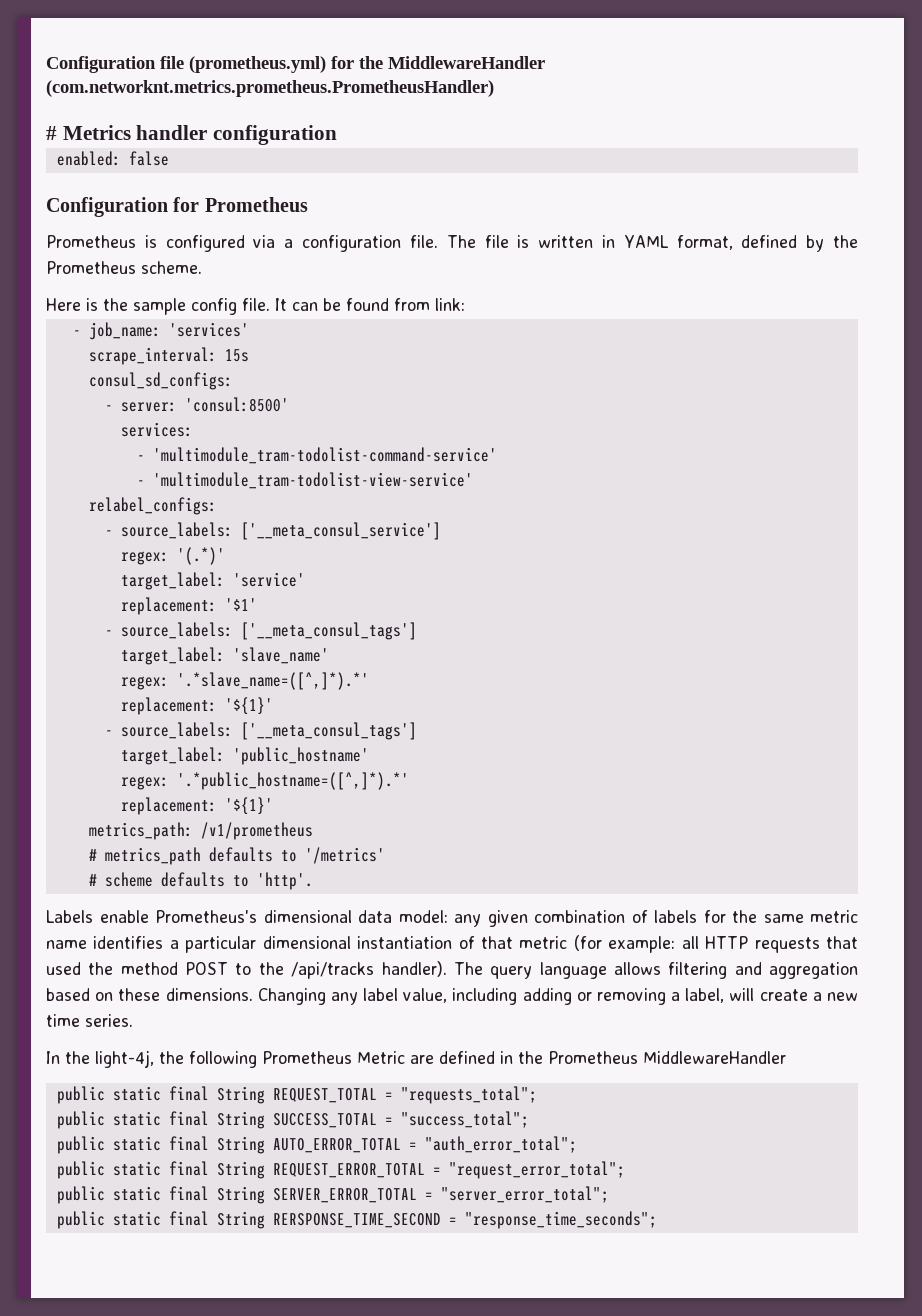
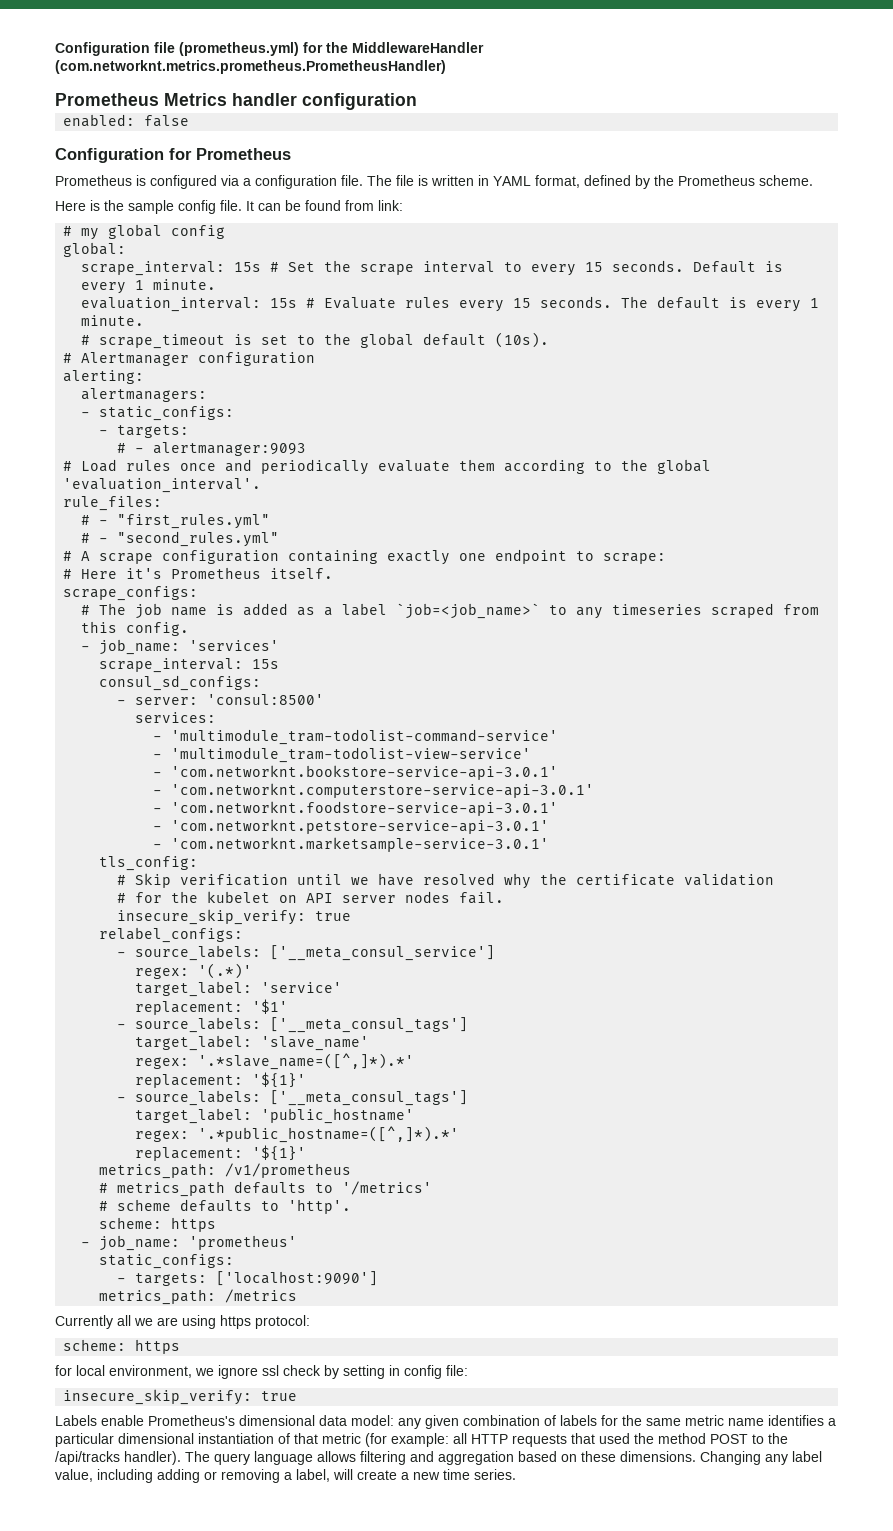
- # Metrics handler configuration
+ Prometheus Metrics handler configuration
+ # my global config
+ global:
+ scrape_interval: 15s # Set the scrape interval to every 15 seconds. Default is every 1 minute.
+ evaluation_interval: 15s # Evaluate rules every 15 seconds. The default is every 1 minute.
+ # scrape_timeout is set to the global default (10s).
+ # Alertmanager configuration
+ alerting:
+ alertmanagers:
+ - static_configs:
+ - targets:
+ # - alertmanager:9093
+ # Load rules once and periodically evaluate them according to the global 'evaluation_interval'.
+ rule_files:
+ # - "first_rules.yml"
+ # - "second_rules.yml"
+ # A scrape configuration containing exactly one endpoint to scrape:
+ # Here it's Prometheus itself.
+ scrape_configs:
+ # The job name is added as a label `job=<job_name>` to any timeseries scraped from this config.
+ - 'com.networknt.bookstore-service-api-3.0.1'
+ - 'com.networknt.computerstore-service-api-3.0.1'
+ - 'com.networknt.foodstore-service-api-3.0.1'
+ - 'com.networknt.petstore-service-api-3.0.1'
+ - 'com.networknt.marketsample-service-3.0.1'
+ tls_config:
+ # Skip verification until we have resolved why the certificate validation
+ # for the kubelet on API server nodes fail.
+ insecure_skip_verify: true
  # scheme defaults to 'http'.
+ scheme: https
+ - job_name: 'prometheus'
+ static_configs:
+ - targets: ['localhost:9090']
+ metrics_path: /metrics
+ Currently all we are using https protocol:
+ scheme: https
+ for local environment, we ignore ssl check by setting in config file:
+ insecure_skip_verify: true
- In the light-4j, the following Prometheus Metric are defined in the Prometheus MiddlewareHandler
- public static final String REQUEST_TOTAL = "requests_total";
- public static final String SUCCESS_TOTAL = "success_total";
- public static final String AUTO_ERROR_TOTAL = "auth_error_total";
- public static final String REQUEST_ERROR_TOTAL = "request_error_total";
- public static final String SERVER_ERROR_TOTAL = "server_error_total";
- public static final String RERSPONSE_TIME_SECOND = "response_time_seconds";

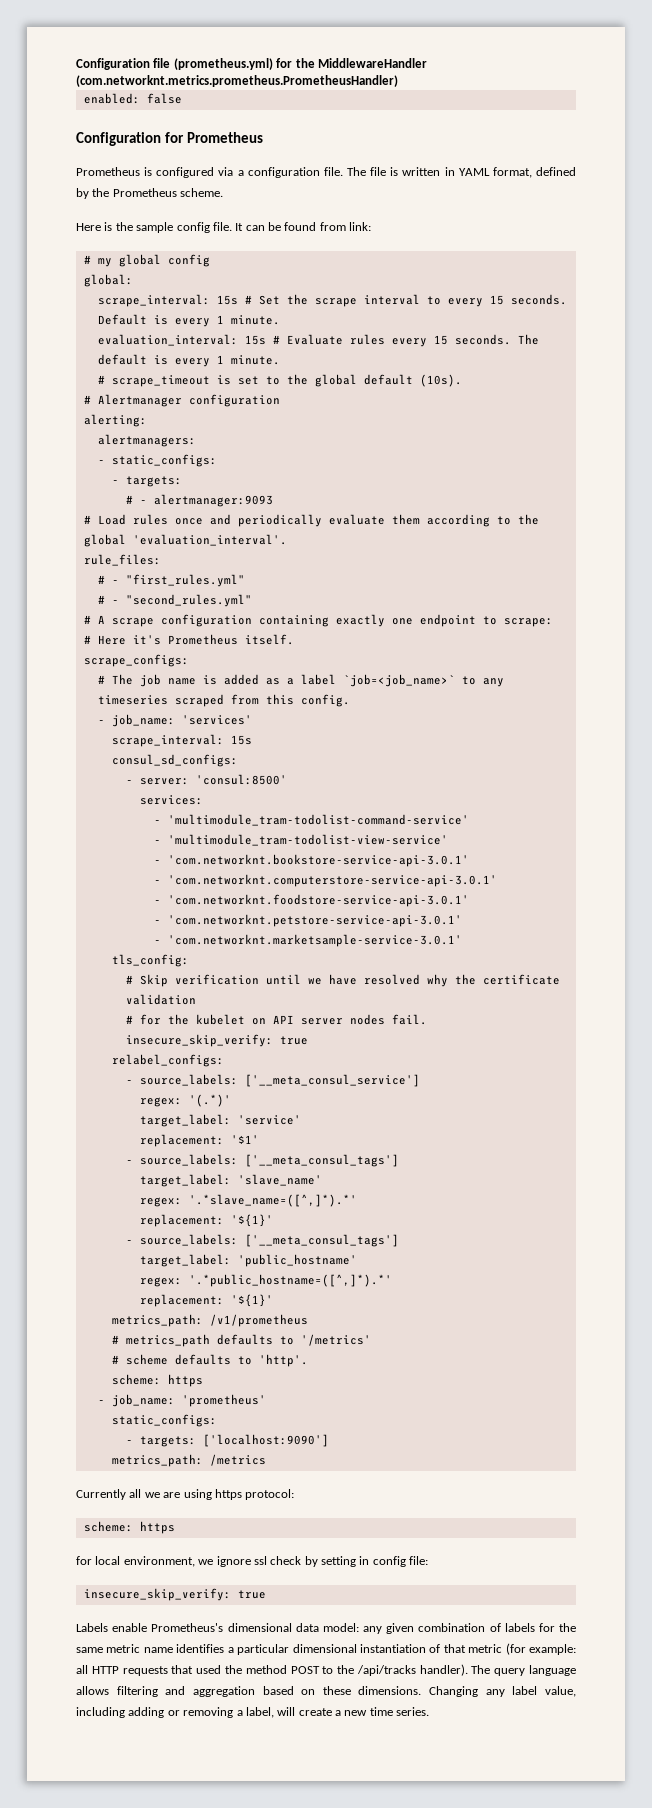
- Prometheus Metrics handler configuration

